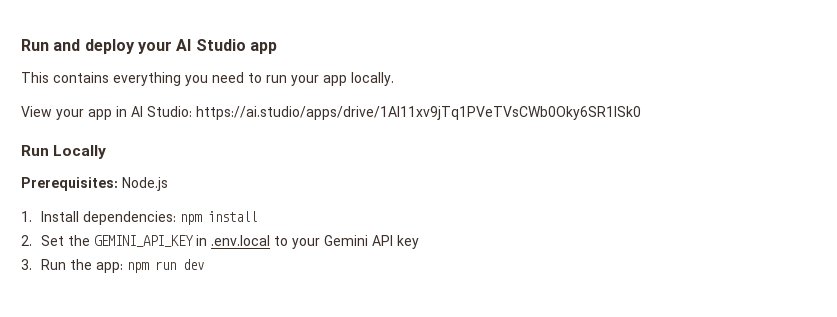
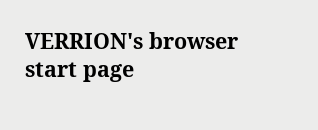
- Run and deploy your AI Studio app
- This contains everything you need to run your app locally.
- View your app in AI Studio: https://ai.studio/apps/drive/1Al11xv9jTq1PVeTVsCWb0Oky6SR1ISk0
- Run Locally
- Prerequisites: Node.js
- 1. Install dependencies: npm install
- 2. Set the GEMINI_API_KEY in .env.local to your Gemini API key
- 3. Run the app: npm run dev
+ VERRION's browser start page

